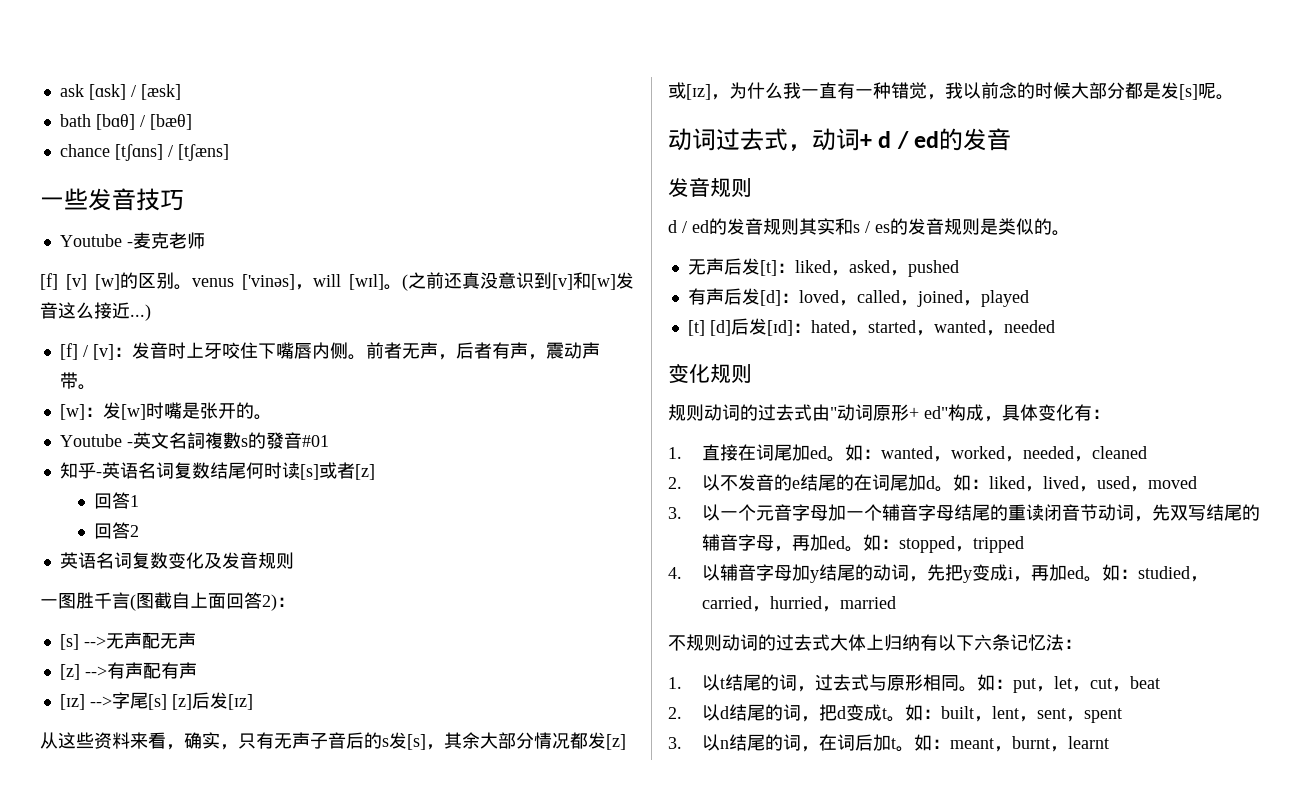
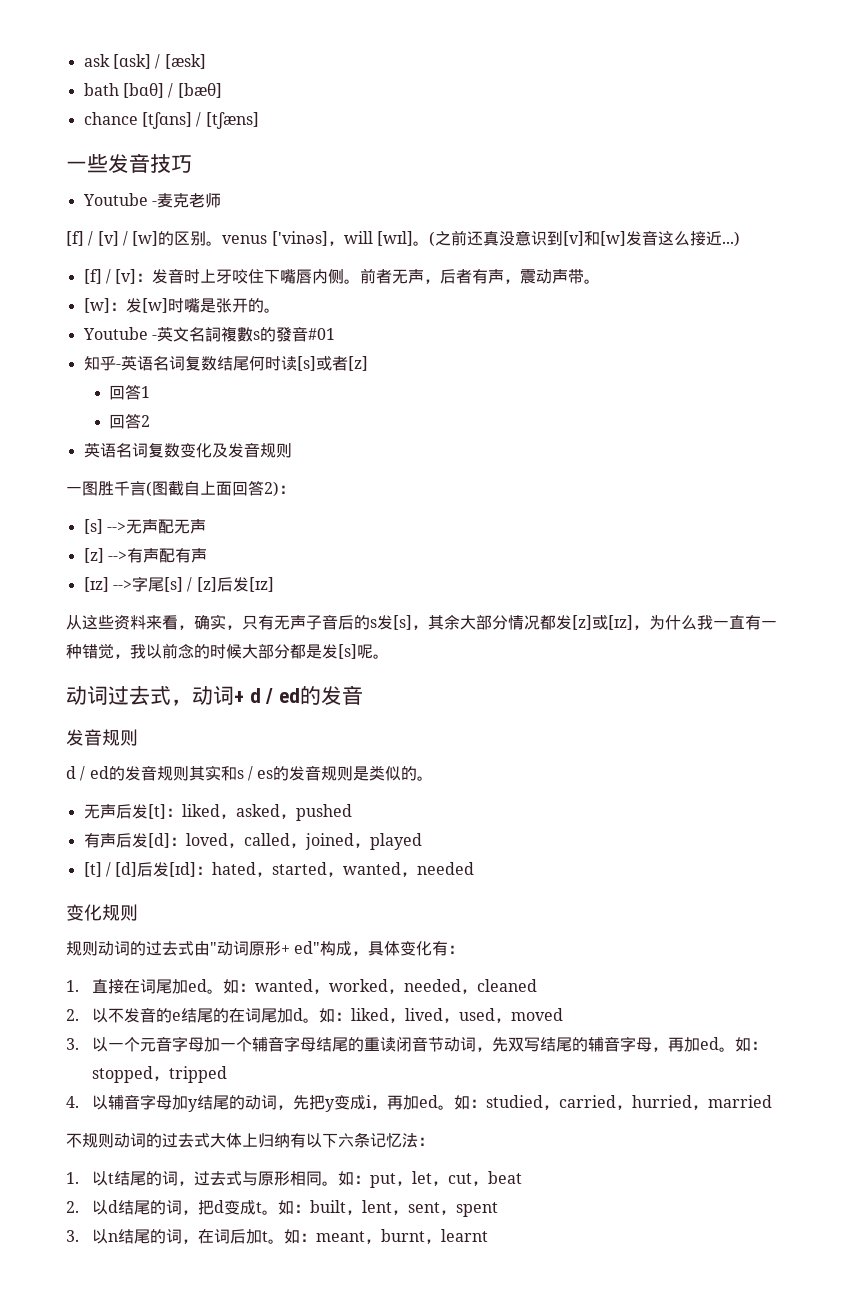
- [f] [v] [w]的区别。venus ['vinəs]，will [wɪl]。
+ [f] / [v] / [w]的区别。venus ['vinəs]，will [wɪl]。
- [ɪz] -->字尾[s] [z]后发[ɪz]
+ [ɪz] -->字尾[s] / [z]后发[ɪz]
- [t] [d]后发[ɪd]：hated，started，wanted，needed
+ [t] / [d]后发[ɪd]：hated，started，wanted，needed

